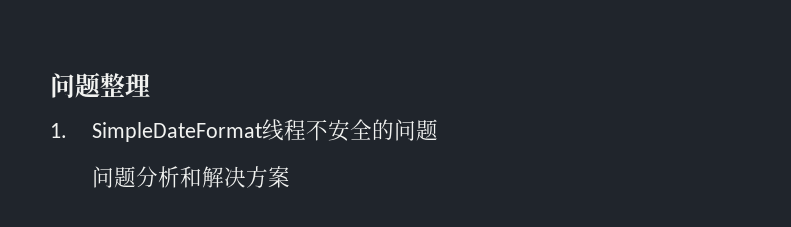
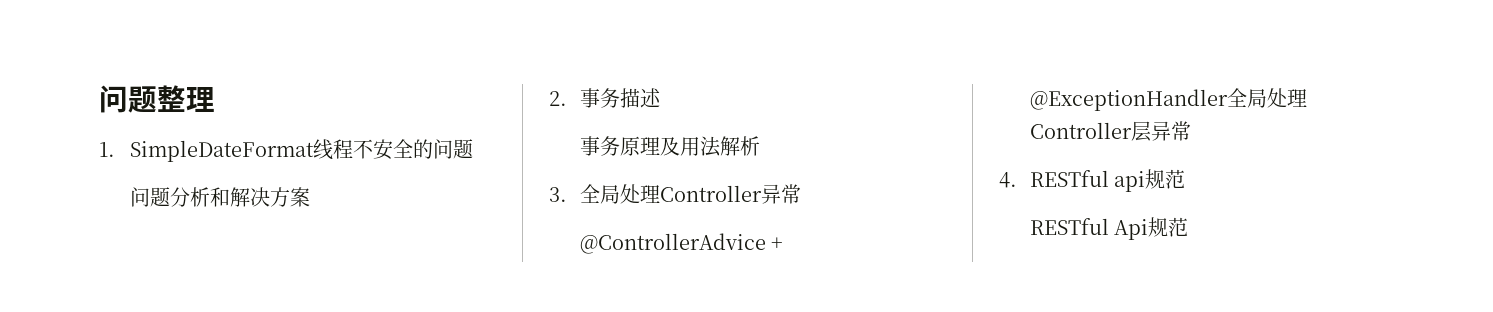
+ 2.事务描述
+ 事务原理及用法解析
+ 3.全局处理Controller异常
+ @ControllerAdvice + @ExceptionHandler全局处理Controller层异常
+ 4. RESTful api规范
+ RESTful Api规范

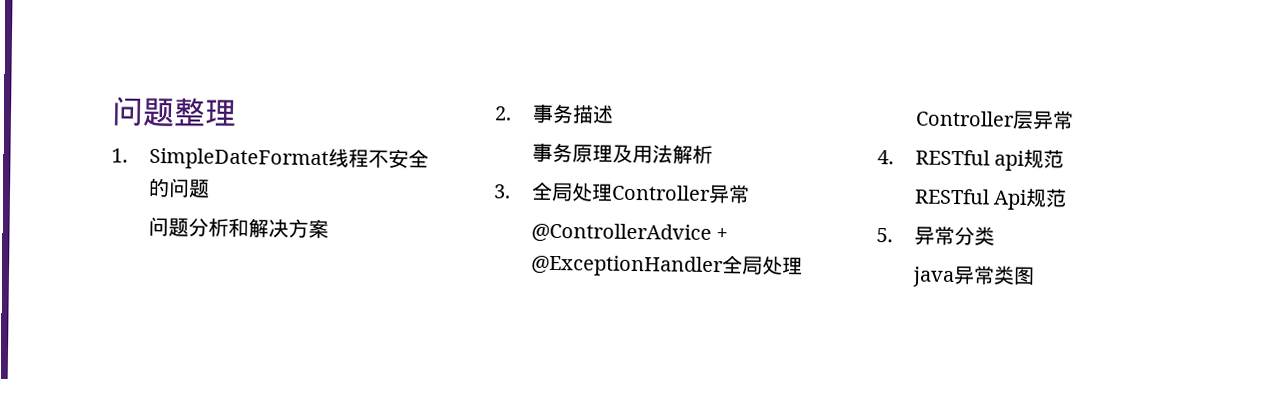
+ 5.异常分类
+ java异常类图

